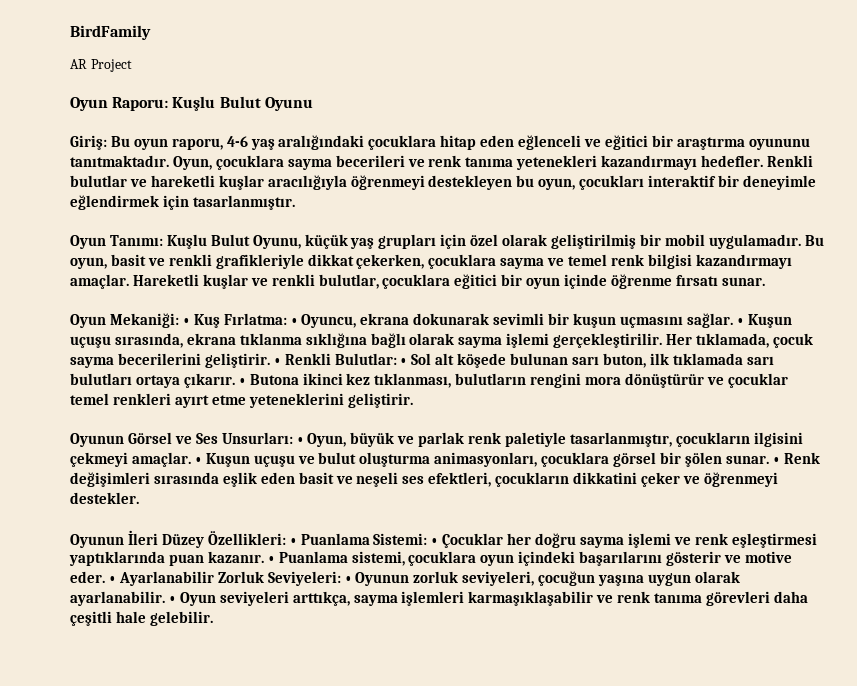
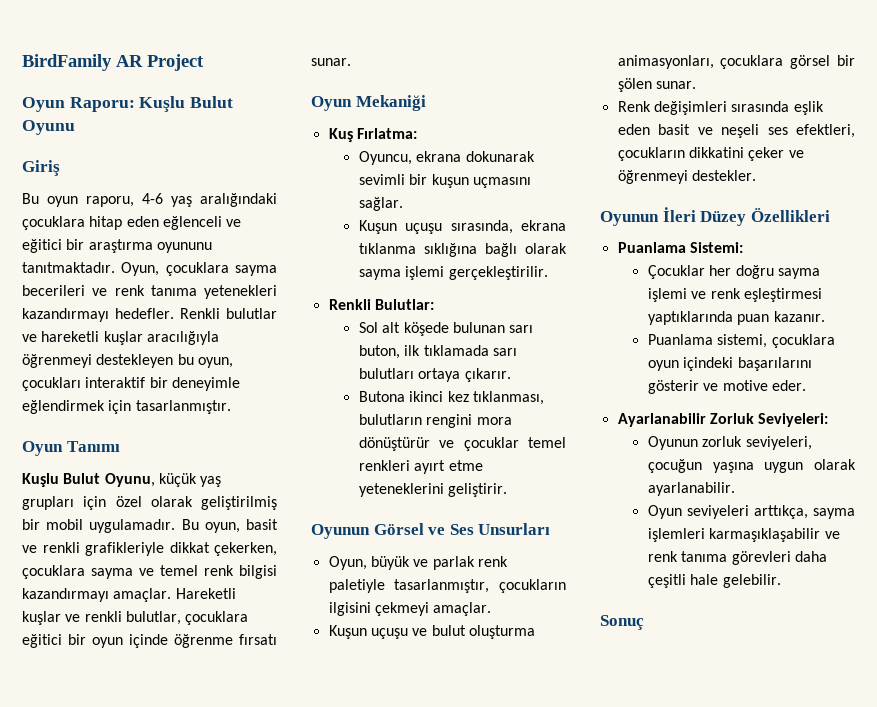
- BirdFamily
- AR Project
+ BirdFamily AR Project
- Giriş: Bu oyun raporu, 4-6 yaş aralığındaki çocuklara hitap eden eğlenceli ve eğitici bir araştırma oyununu tanıtmaktadır.
+ Giriş
+ Bu oyun raporu, 4-6 yaş aralığındaki çocuklara hitap eden eğlenceli ve eğitici bir araştırma oyununu tanıtmaktadır.
- Oyun Tanımı: Kuşlu Bulut Oyunu, küçük yaş grupları için özel olarak geliştirilmiş bir mobil uygulamadır.
+ Oyun Tanımı
+ Kuşlu Bulut Oyunu, küçük yaş grupları için özel olarak geliştirilmiş bir mobil uygulamadır.
- Oyun Mekaniği: • Kuş Fırlatma: • Oyuncu, ekrana dokunarak sevimli bir kuşun uçmasını sağlar. • Kuşun uçuşu sırasında, ekrana tıklanma sıklığına bağlı olarak sayma işlemi gerçekleştirilir. Her tıklamada, çocuk sayma becerilerini geliştirir. • Renkli Bulutlar: • Sol alt köşede bulunan sarı buton, ilk tıklamada sarı bulutları ortaya çıkarır. • Butona ikinci kez tıklanması, bulutların rengini mora dönüştürür ve çocuklar temel renkleri ayırt etme yeteneklerini geliştirir.
+ Oyun Mekaniği
+ Kuş Fırlatma:
+ Oyuncu, ekrana dokunarak sevimli bir kuşun uçmasını sağlar.
+ Kuşun uçuşu sırasında, ekrana tıklanma sıklığına bağlı olarak sayma işlemi gerçekleştirilir.
+ Renkli Bulutlar:
+ Sol alt köşede bulunan sarı buton, ilk tıklamada sarı bulutları ortaya çıkarır.
+ Butona ikinci kez tıklanması, bulutların rengini mora dönüştürür ve çocuklar temel renkleri ayırt etme yeteneklerini geliştirir.
- Oyunun Görsel ve Ses Unsurları: • Oyun, büyük ve parlak renk paletiyle tasarlanmıştır, çocukların ilgisini çekmeyi amaçlar. • Kuşun uçuşu ve bulut oluşturma animasyonları, çocuklara görsel bir şölen sunar. • Renk değişimleri sırasında eşlik eden basit ve neşeli ses efektleri, çocukların dikkatini çeker ve öğrenmeyi destekler.
+ Oyunun Görsel ve Ses Unsurları
+ Oyun, büyük ve parlak renk paletiyle tasarlanmıştır, çocukların ilgisini çekmeyi amaçlar.
+ Kuşun uçuşu ve bulut oluşturma animasyonları, çocuklara görsel bir şölen sunar.
+ Renk değişimleri sırasında eşlik eden basit ve neşeli ses efektleri, çocukların dikkatini çeker ve öğrenmeyi destekler.
- Oyunun İleri Düzey Özellikleri: • Puanlama Sistemi: • Çocuklar her doğru sayma işlemi ve renk eşleştirmesi yaptıklarında puan kazanır. • Puanlama sistemi, çocuklara oyun içindeki başarılarını gösterir ve motive eder. • Ayarlanabilir Zorluk Seviyeleri: • Oyunun zorluk seviyeleri, çocuğun yaşına uygun olarak ayarlanabilir. • Oyun seviyeleri arttıkça, sayma işlemleri karmaşıklaşabilir ve renk tanıma görevleri daha çeşitli hale gelebilir.
+ Oyunun İleri Düzey Özellikleri
+ Puanlama Sistemi:
+ Çocuklar her doğru sayma işlemi ve renk eşleştirmesi yaptıklarında puan kazanır.
+ Puanlama sistemi, çocuklara oyun içindeki başarılarını gösterir ve motive eder.
+ Ayarlanabilir Zorluk Seviyeleri:
+ Oyunun zorluk seviyeleri, çocuğun yaşına uygun olarak ayarlanabilir.
+ Oyun seviyeleri arttıkça, sayma işlemleri karmaşıklaşabilir ve renk tanıma görevleri daha çeşitli hale gelebilir.
+ Sonuç

